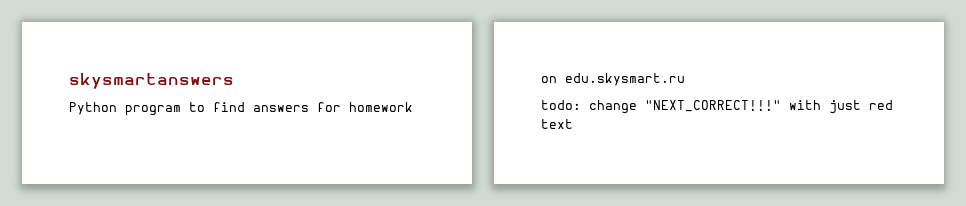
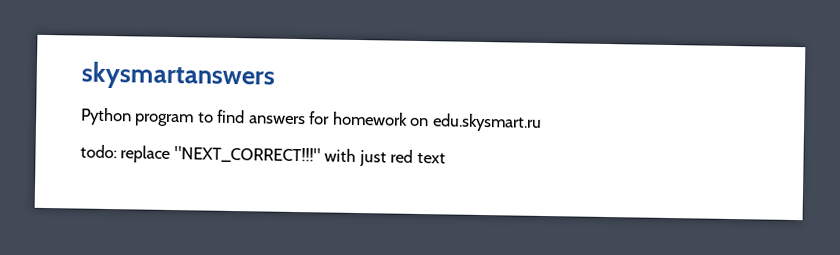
- todo: change "NEXT_CORRECT!!!" with just red text
+ todo: replace "NEXT_CORRECT!!!" with just red text

